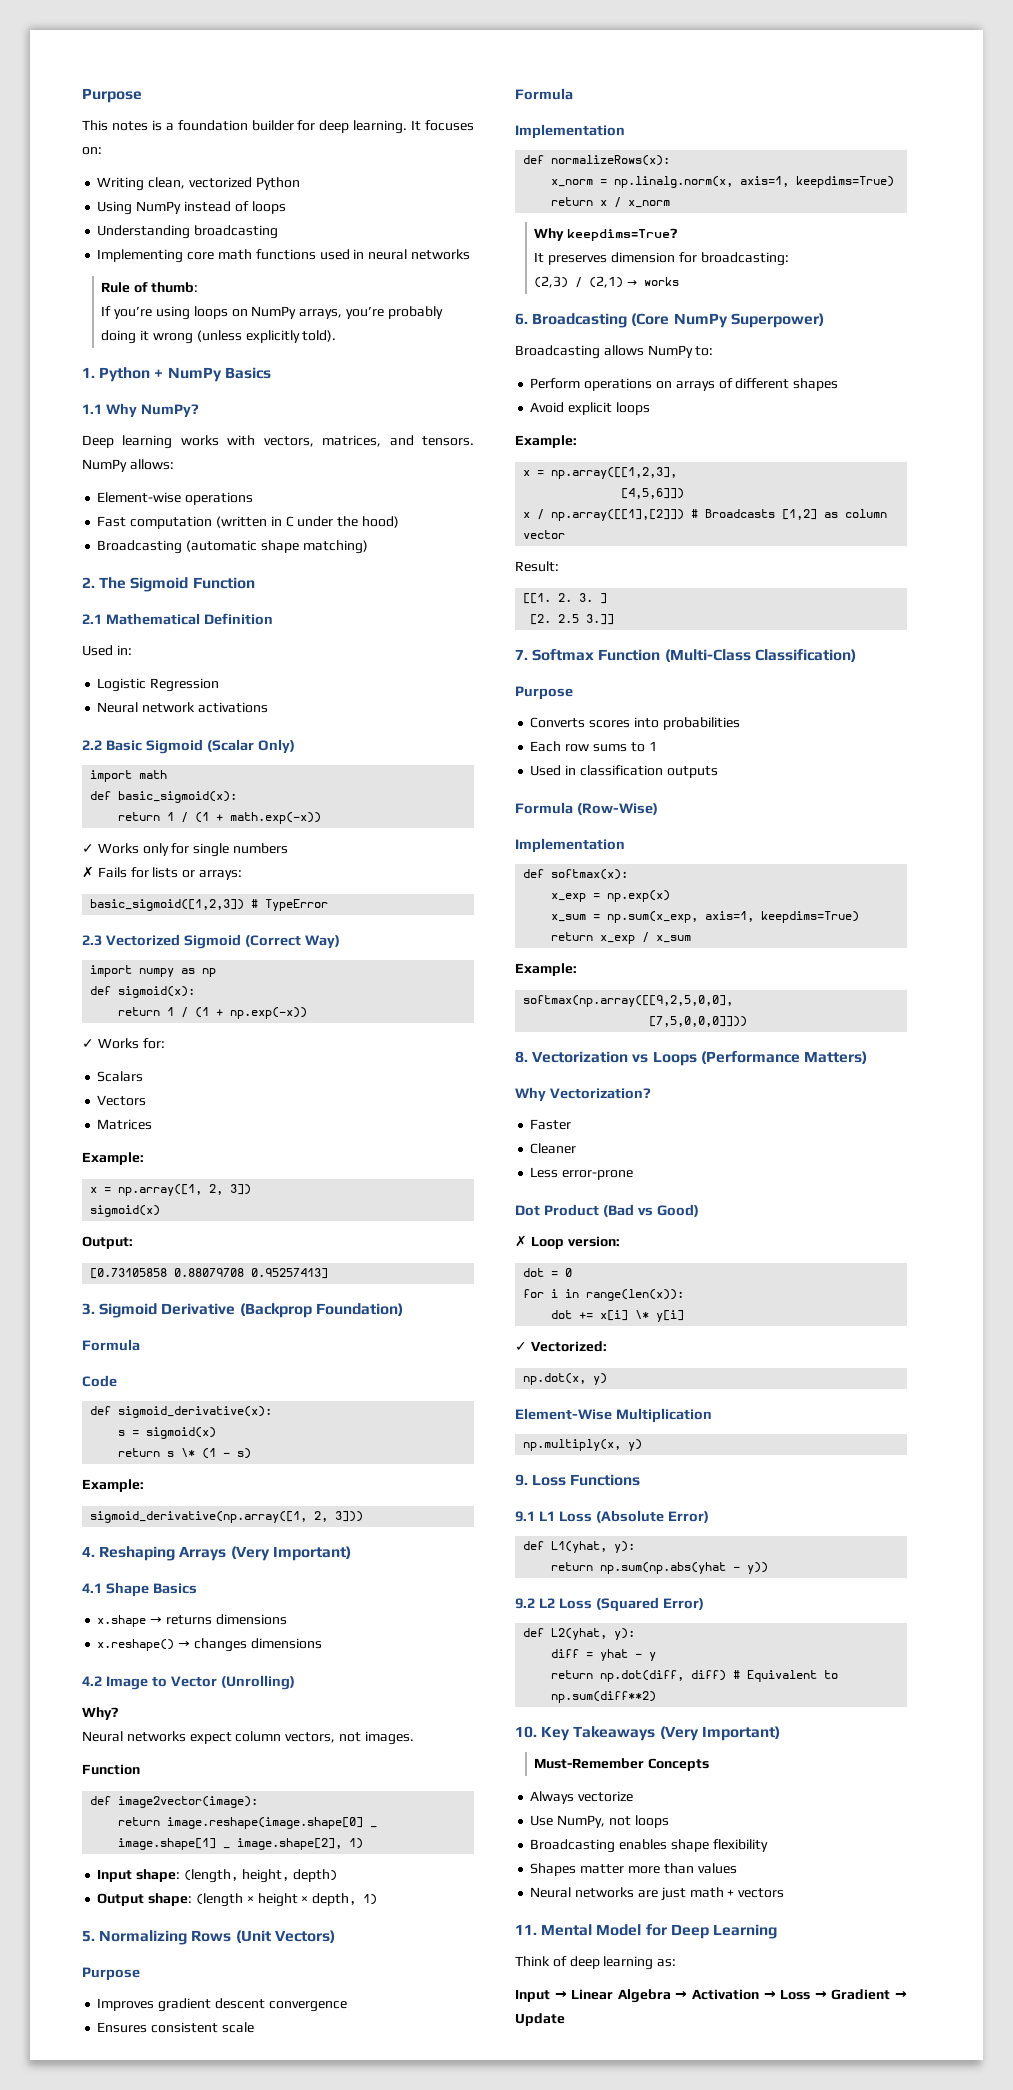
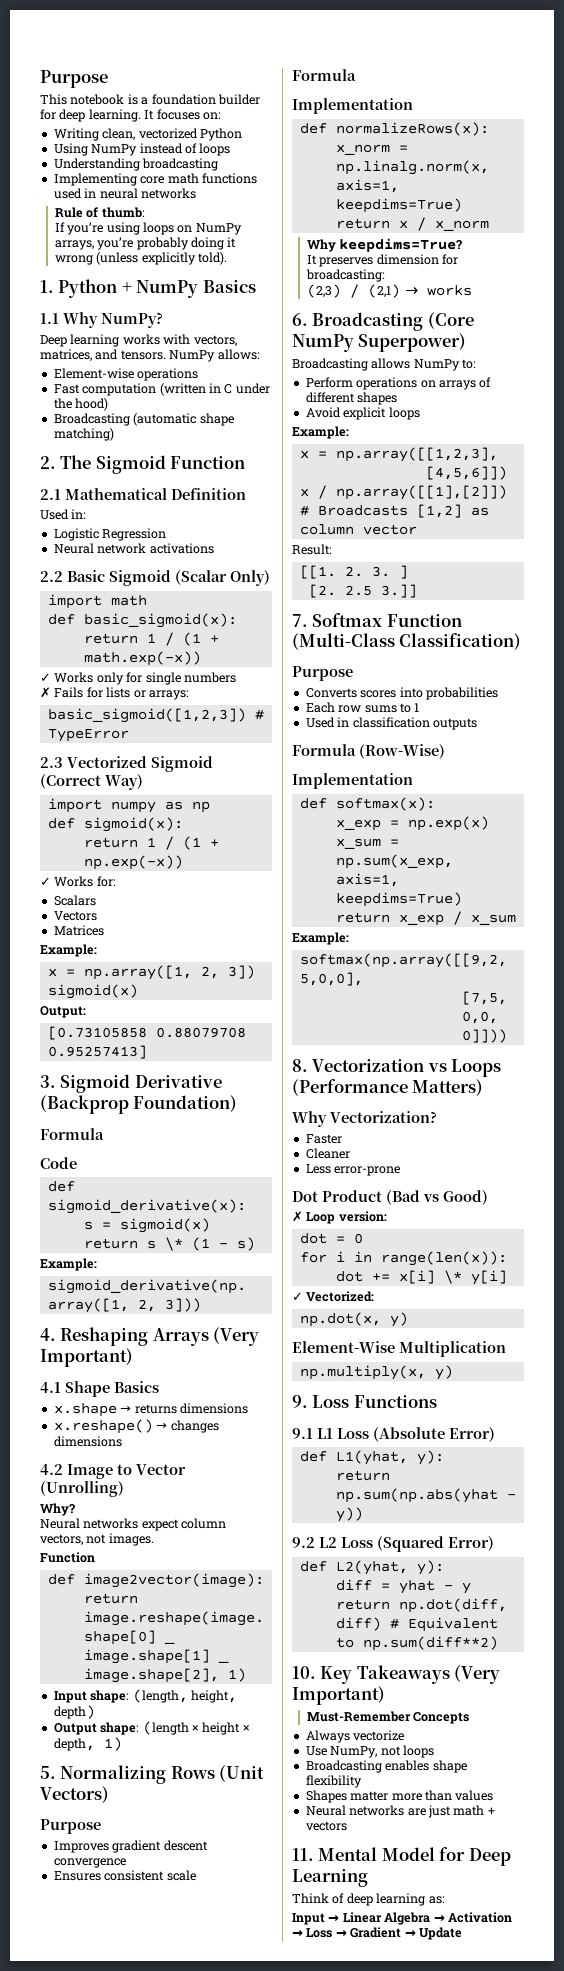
- This notes is a foundation builder for deep learning.
+ This notebook is a foundation builder for deep learning.

